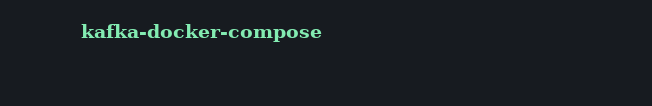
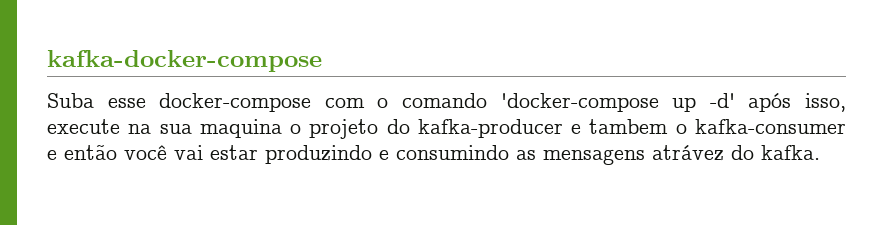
+ Suba esse docker-compose com o comando 'docker-compose up -d' após isso, execute na sua maquina o projeto do kafka-producer e tambem o kafka-consumer e então você vai estar produzindo e consumindo as mensagens atrávez do kafka.

